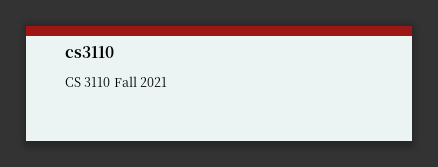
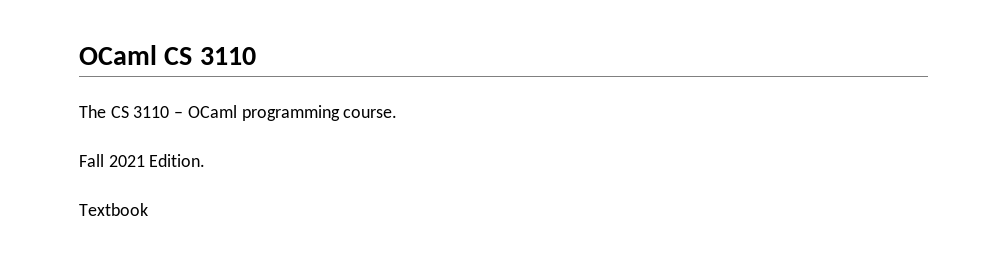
- cs3110
- CS 3110 Fall 2021
+ OCaml CS 3110
+ The CS 3110 – OCaml programming course.
+ Fall 2021 Edition.
+ Textbook

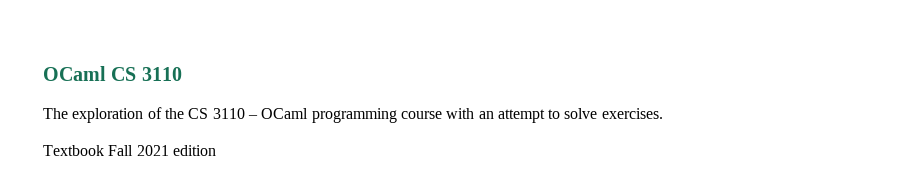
- The CS 3110 – OCaml programming course.
- Fall 2021 Edition.
- Textbook
+ The exploration of the CS 3110 – OCaml programming course with an attempt to solve exercises.
+ Textbook Fall 2021 edition

